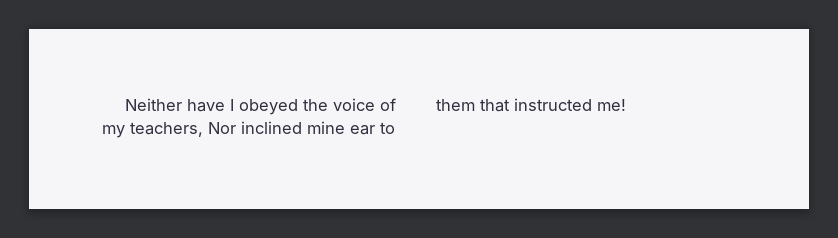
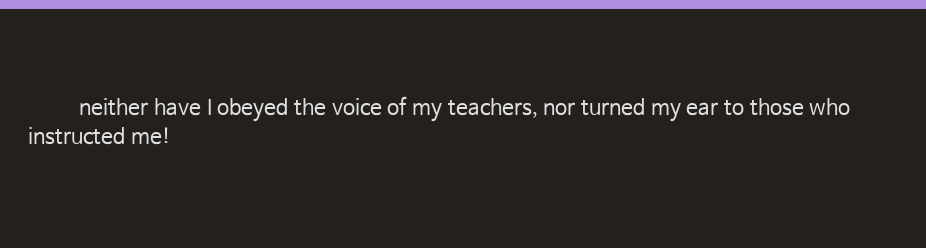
- Neither have I obeyed the voice of my teachers, Nor inclined mine ear to them that instructed me!
+ neither have I obeyed the voice of my teachers, nor turned my ear to those who instructed me!

